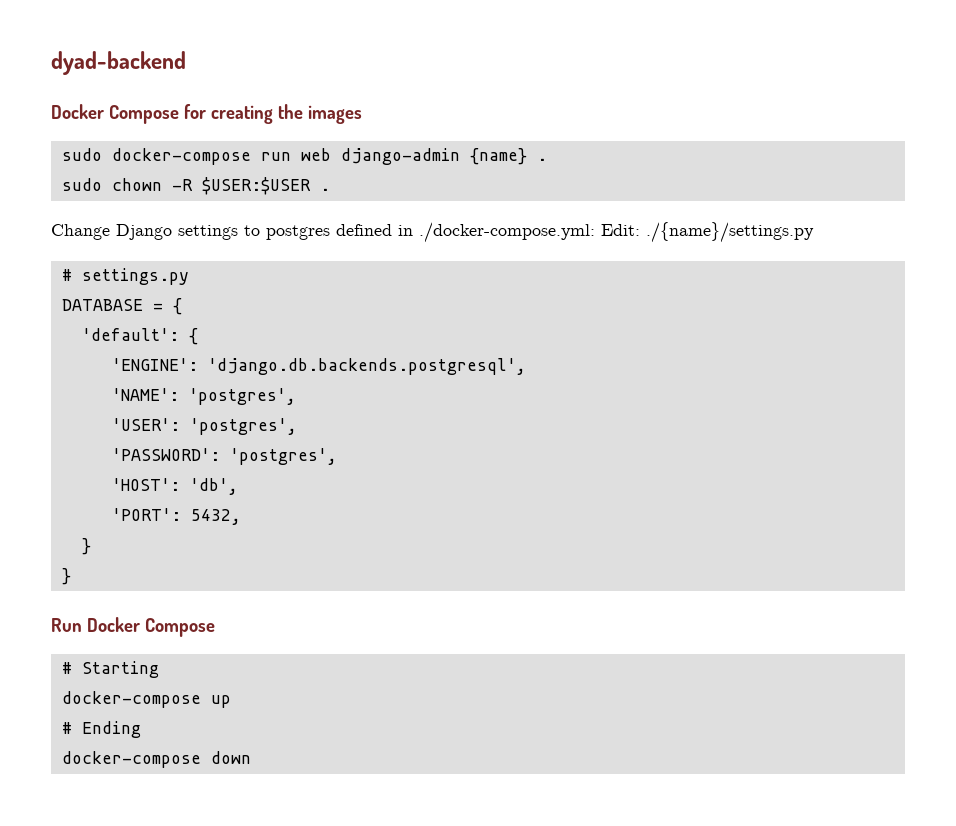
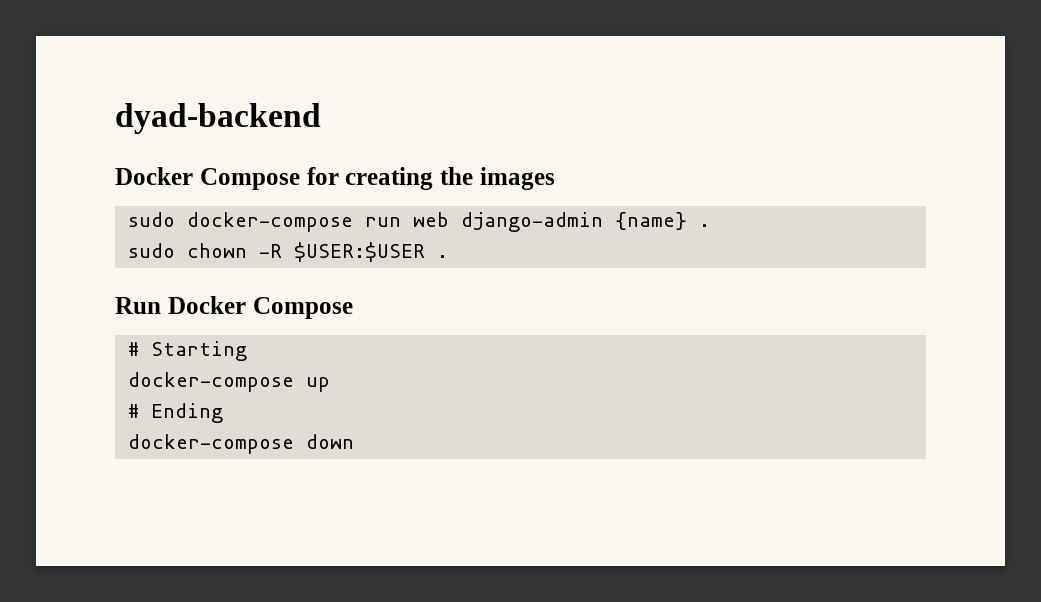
- Change Django settings to postgres defined in ./docker-compose.yml: Edit: ./{name}/settings.py
- # settings.py
- DATABASE = {
- 'default': {
- 'ENGINE': 'django.db.backends.postgresql',
- 'NAME': 'postgres',
- 'USER': 'postgres',
- 'PASSWORD': 'postgres',
- 'HOST': 'db',
- 'PORT': 5432,
- }
- }

